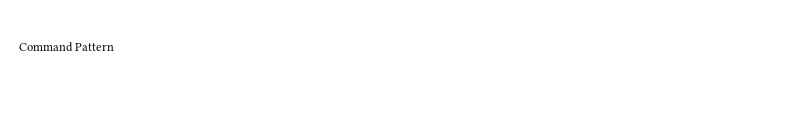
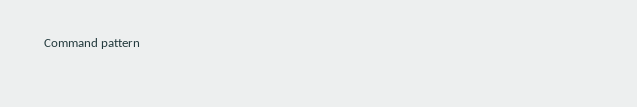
- Command Pattern
+ Command pattern

